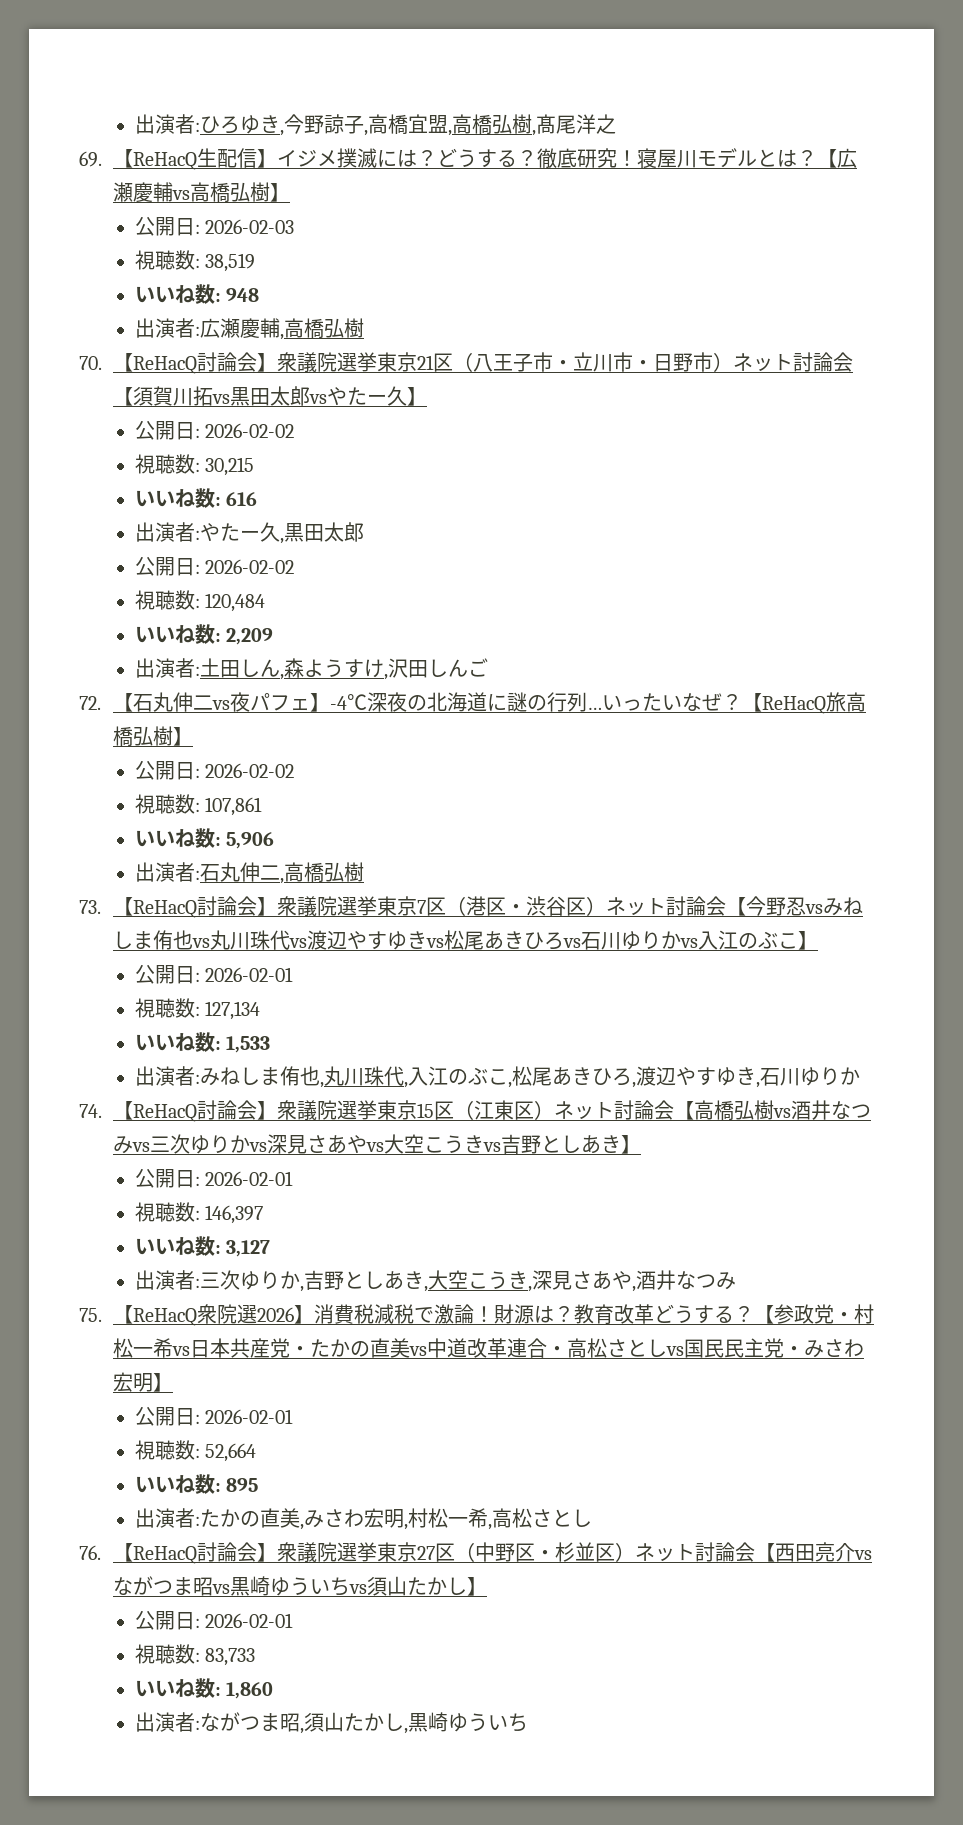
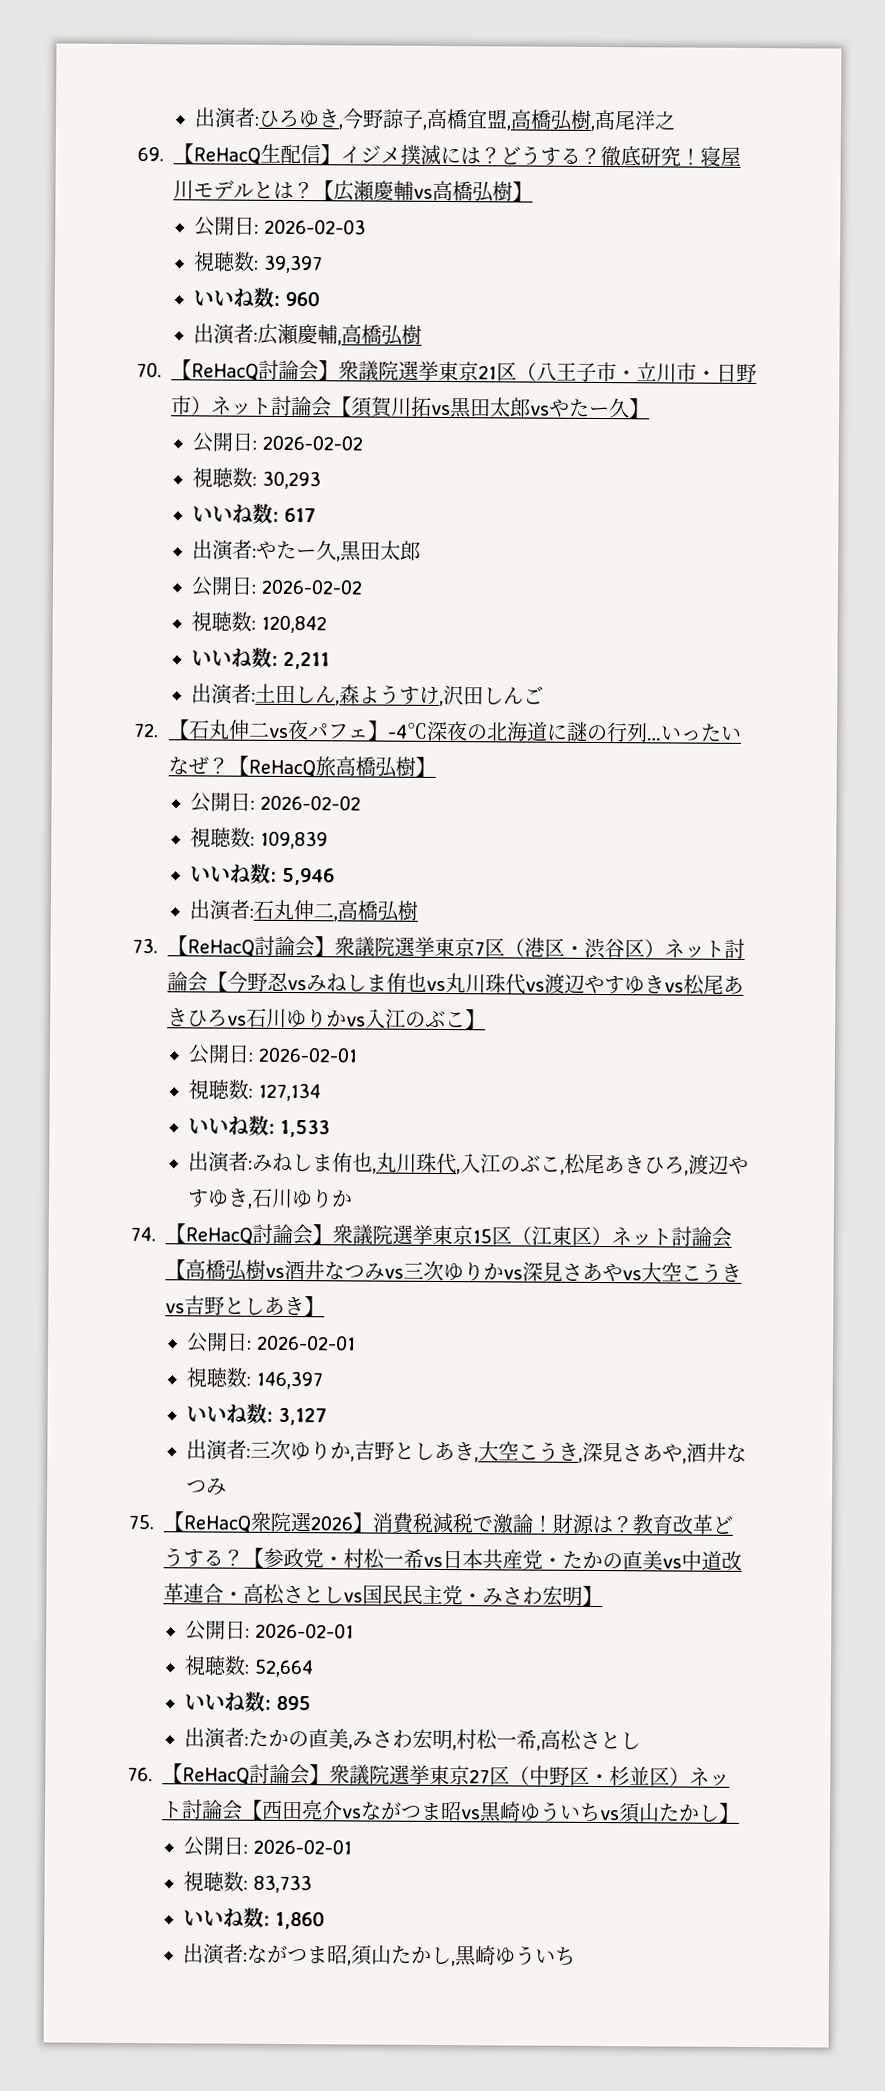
- 視聴数: 38,519
- いいね数: 948
+ 視聴数: 39,397
+ いいね数: 960
- 視聴数: 30,215
- いいね数: 616
+ 視聴数: 30,293
+ いいね数: 617
- 視聴数: 120,484
- いいね数: 2,209
+ 視聴数: 120,842
+ いいね数: 2,211
- 視聴数: 107,861
- いいね数: 5,906
+ 視聴数: 109,839
+ いいね数: 5,946

